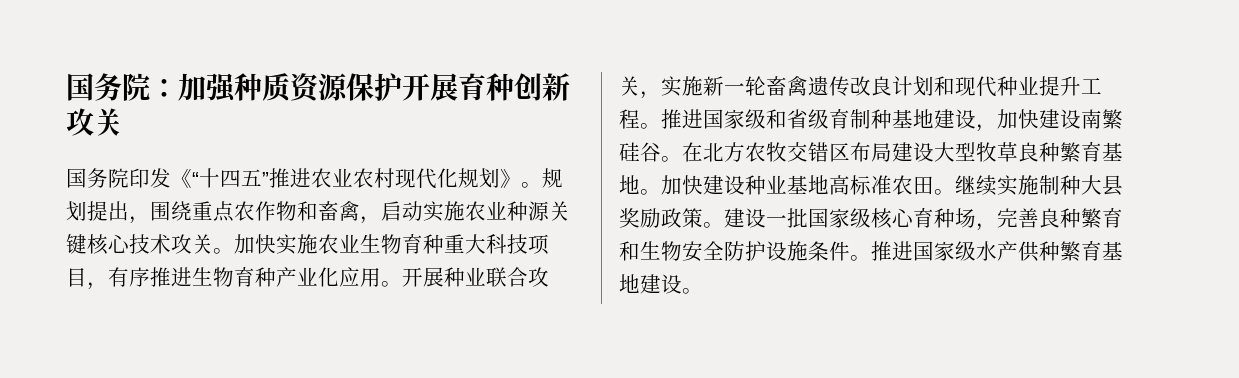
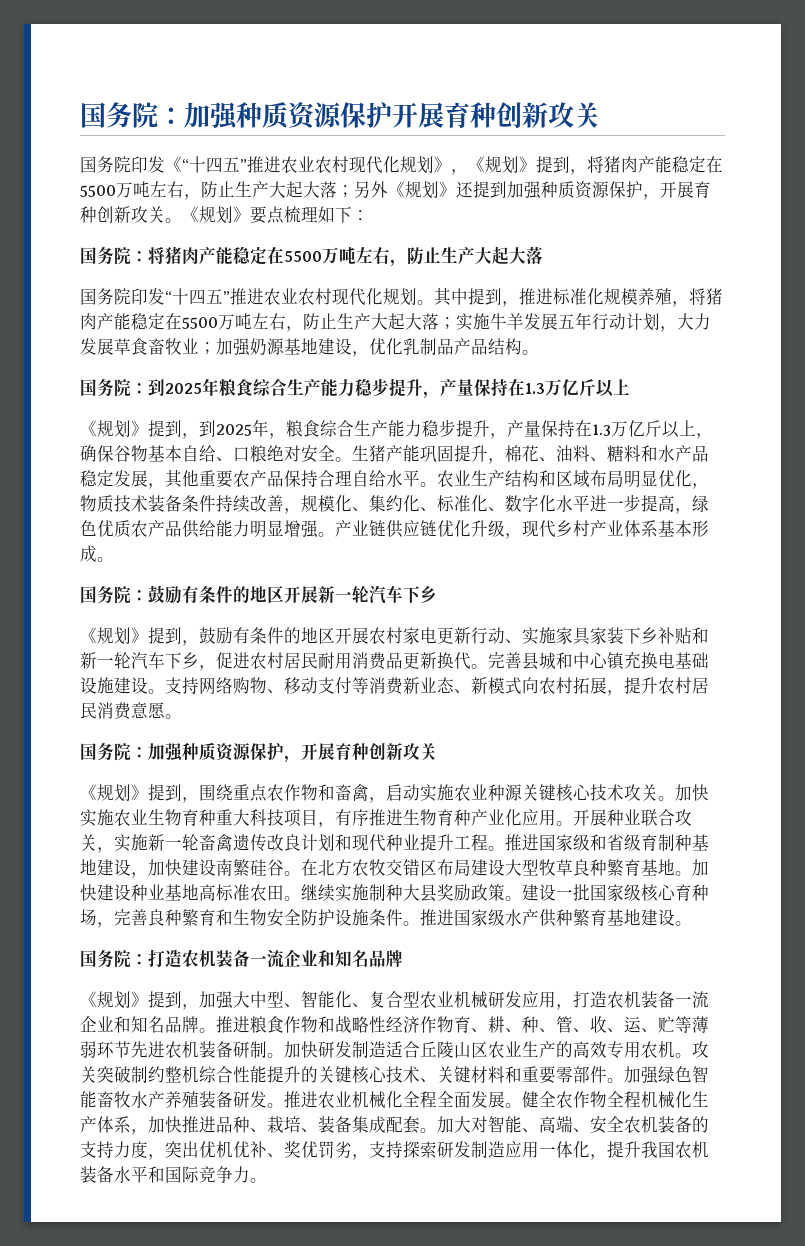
- 国务院印发《“十四五”推进农业农村现代化规划》。规划提出，围绕重点农作物和畜禽，启动实施农业种源关键核心技术攻关。
+ 国务院印发《“十四五”推进农业农村现代化规划》，《规划》提到，将猪肉产能稳定在5500万吨左右，防止生产大起大落；另外《规划》还提到加强种质资源保护，开展育种创新攻关。《规划》要点梳理如下：
+ 国务院：将猪肉产能稳定在5500万吨左右，防止生产大起大落
+ 国务院印发“十四五”推进农业农村现代化规划。其中提到，推进标准化规模养殖，将猪肉产能稳定在5500万吨左右，防止生产大起大落；实施牛羊发展五年行动计划，大力发展草食畜牧业；加强奶源基地建设，优化乳制品产品结构。
+ 国务院：到2025年粮食综合生产能力稳步提升，产量保持在1.3万亿斤以上
+ 《规划》提到，到2025年，粮食综合生产能力稳步提升，产量保持在1.3万亿斤以上，确保谷物基本自给、口粮绝对安全。生猪产能巩固提升，棉花、油料、糖料和水产品稳定发展，其他重要农产品保持合理自给水平。农业生产结构和区域布局明显优化，物质技术装备条件持续改善，规模化、集约化、标准化、数字化水平进一步提高，绿色优质农产品供给能力明显增强。产业链供应链优化升级，现代乡村产业体系基本形成。
+ 国务院：鼓励有条件的地区开展新一轮汽车下乡
+ 《规划》提到，鼓励有条件的地区开展农村家电更新行动、实施家具家装下乡补贴和新一轮汽车下乡，促进农村居民耐用消费品更新换代。完善县城和中心镇充换电基础设施建设。支持网络购物、移动支付等消费新业态、新模式向农村拓展，提升农村居民消费意愿。
+ 国务院：加强种质资源保护，开展育种创新攻关
+ 《规划》提到，围绕重点农作物和畜禽，启动实施农业种源关键核心技术攻关。
+ 国务院：打造农机装备一流企业和知名品牌
+ 《规划》提到，加强大中型、智能化、复合型农业机械研发应用，打造农机装备一流企业和知名品牌。推进粮食作物和战略性经济作物育、耕、种、管、收、运、贮等薄弱环节先进农机装备研制。加快研发制造适合丘陵山区农业生产的高效专用农机。攻关突破制约整机综合性能提升的关键核心技术、关键材料和重要零部件。加强绿色智能畜牧水产养殖装备研发。推进农业机械化全程全面发展。健全农作物全程机械化生产体系，加快推进品种、栽培、装备集成配套。加大对智能、高端、安全农机装备的支持力度，突出优机优补、奖优罚劣，支持探索研发制造应用一体化，提升我国农机装备水平和国际竞争力。

